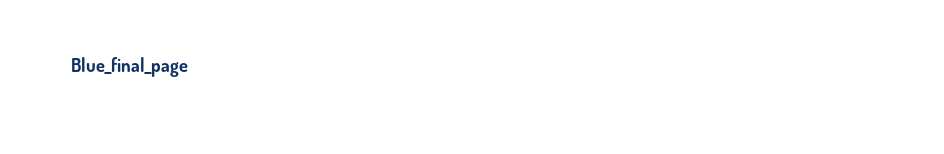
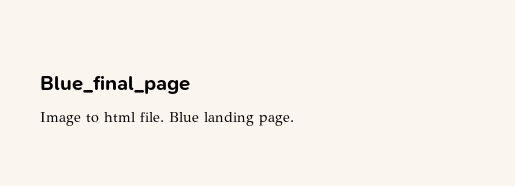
+ Image to html file. Blue landing page.

